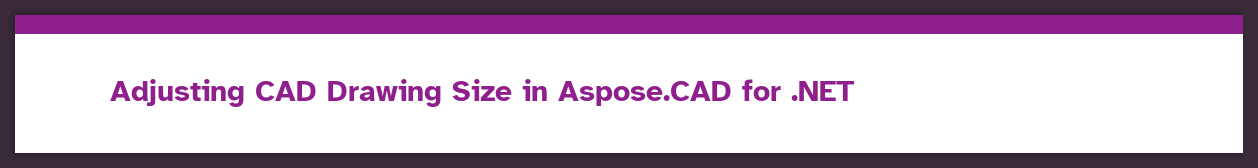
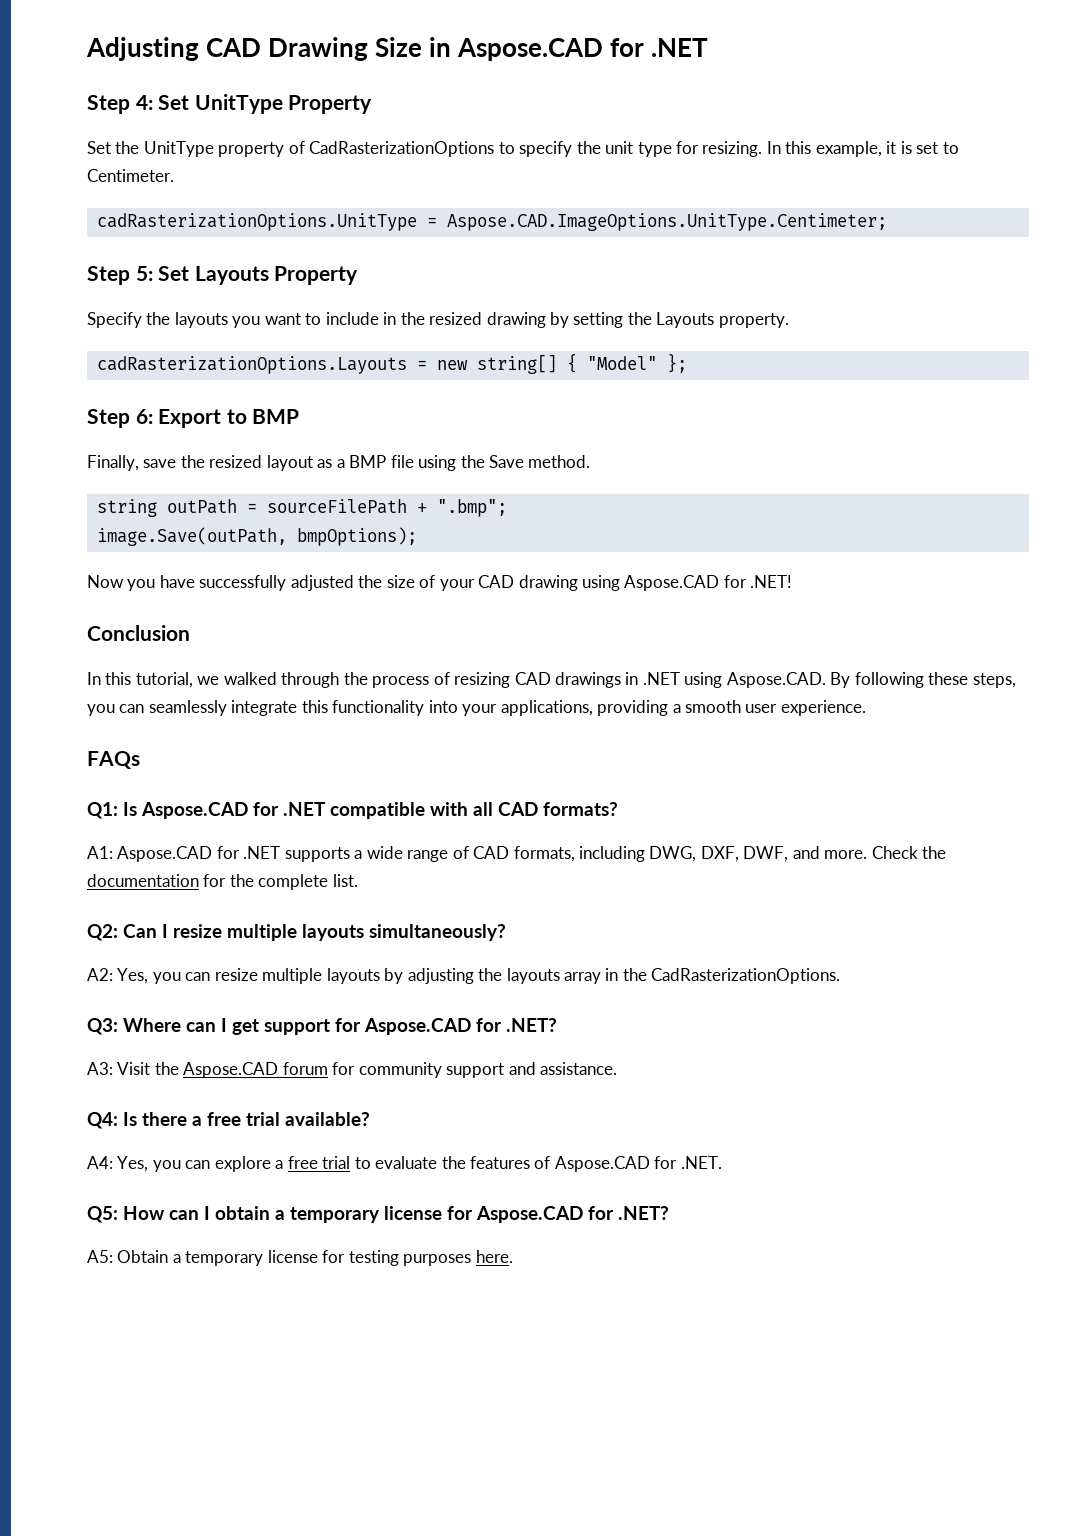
+ Step 4: Set UnitType Property
+ Set the UnitType property of CadRasterizationOptions to specify the unit type for resizing. In this example, it is set to Centimeter.
+ cadRasterizationOptions.UnitType = Aspose.CAD.ImageOptions.UnitType.Centimeter;
+ Step 5: Set Layouts Property
+ Specify the layouts you want to include in the resized drawing by setting the Layouts property.
+ cadRasterizationOptions.Layouts = new string[] { "Model" };
+ Step 6: Export to BMP
+ Finally, save the resized layout as a BMP file using the Save method.
+ string outPath = sourceFilePath + ".bmp";
+ image.Save(outPath, bmpOptions);
+ Now you have successfully adjusted the size of your CAD drawing using Aspose.CAD for .NET!
+ Conclusion
+ In this tutorial, we walked through the process of resizing CAD drawings in .NET using Aspose.CAD. By following these steps, you can seamlessly integrate this functionality into your applications, providing a smooth user experience.
+ FAQs
+ Q1: Is Aspose.CAD for .NET compatible with all CAD formats?
+ A1: Aspose.CAD for .NET supports a wide range of CAD formats, including DWG, DXF, DWF, and more. Check the documentation for the complete list.
+ Q2: Can I resize multiple layouts simultaneously?
+ A2: Yes, you can resize multiple layouts by adjusting the layouts array in the CadRasterizationOptions.
+ Q3: Where can I get support for Aspose.CAD for .NET?
+ A3: Visit the Aspose.CAD forum for community support and assistance.
+ Q4: Is there a free trial available?
+ A4: Yes, you can explore a free trial to evaluate the features of Aspose.CAD for .NET.
+ Q5: How can I obtain a temporary license for Aspose.CAD for .NET?
+ A5: Obtain a temporary license for testing purposes here.

